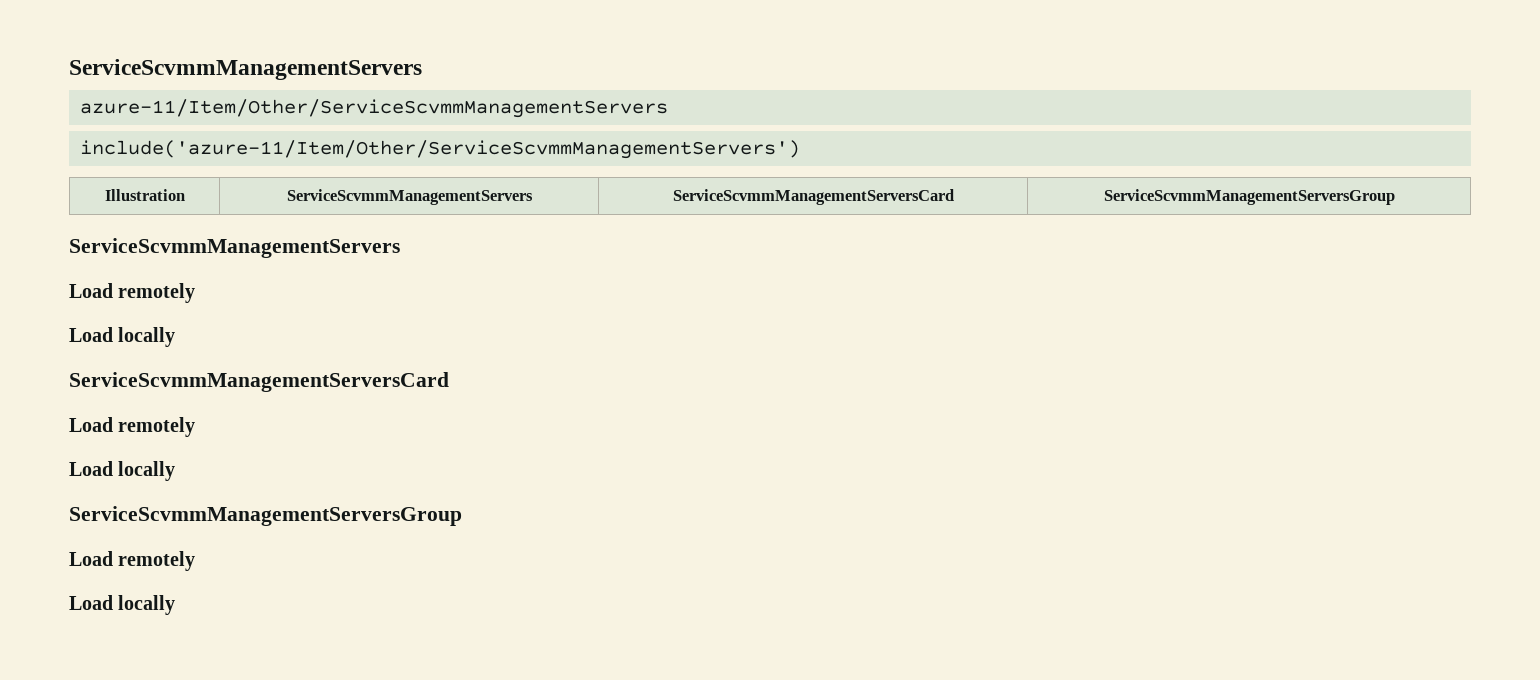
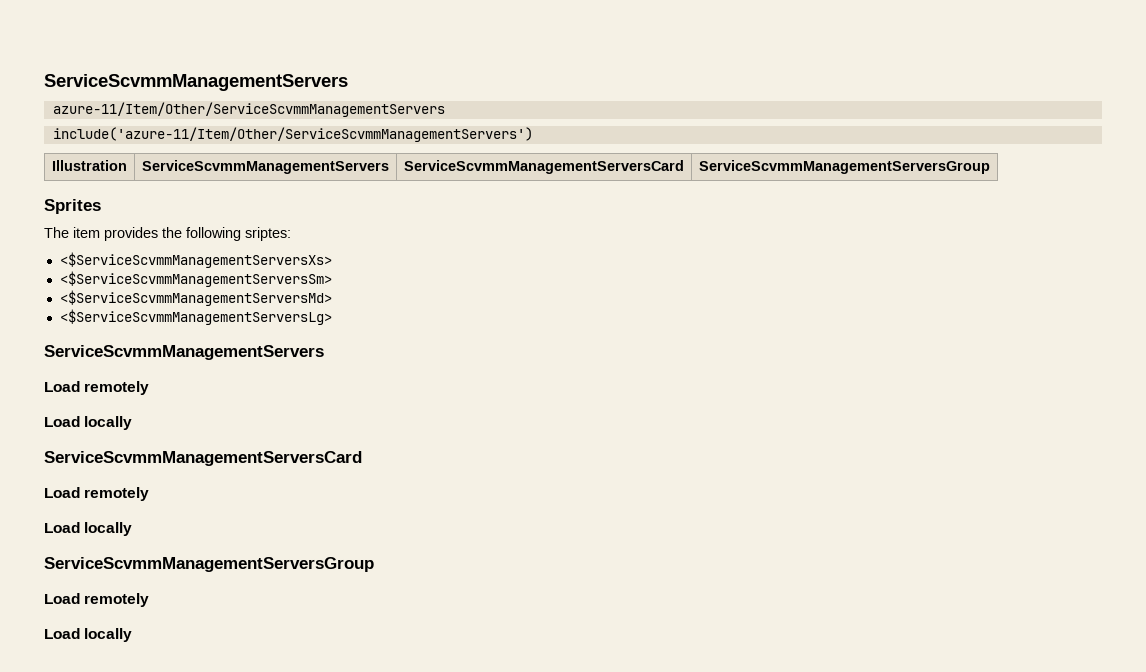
+ Sprites
+ The item provides the following sriptes:
+ <$ServiceScvmmManagementServersXs>
+ <$ServiceScvmmManagementServersSm>
+ <$ServiceScvmmManagementServersMd>
+ <$ServiceScvmmManagementServersLg>

